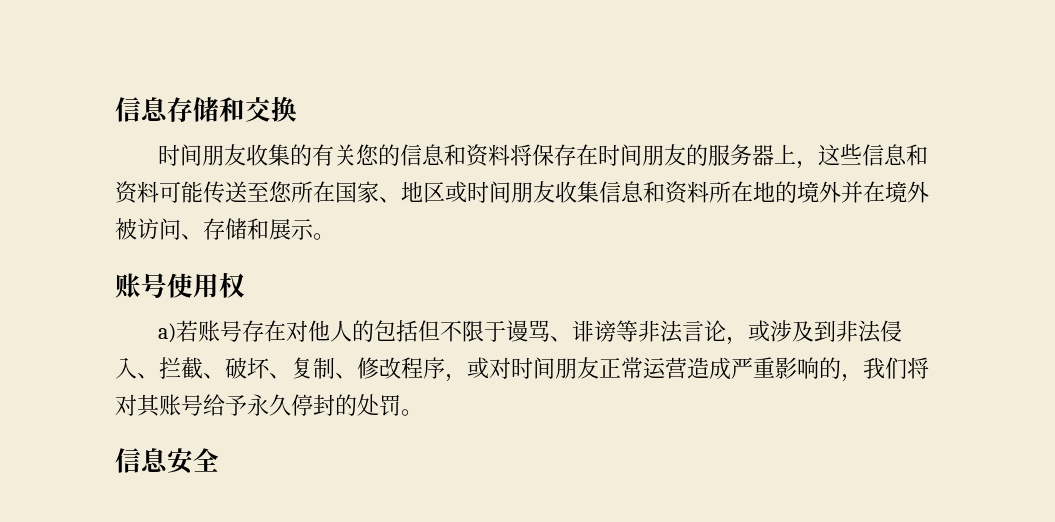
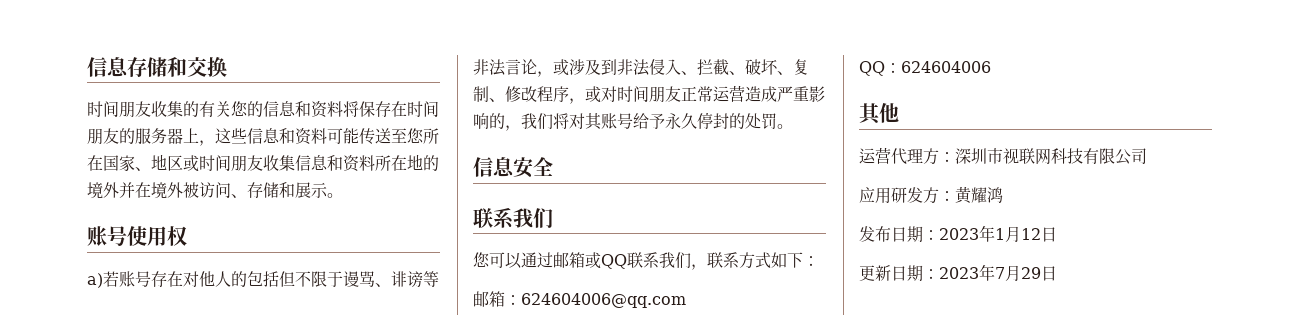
  信息安全
+ 联系我们
+ 您可以通过邮箱或QQ联系我们，联系方式如下：
+ 邮箱：624604006@qq.com
+ QQ：624604006
+ 其他
+ 运营代理方：深圳市视联网科技有限公司
+ 应用研发方：黄耀鸿
+ 发布日期：2023年1月12日
+ 更新日期：2023年7月29日

